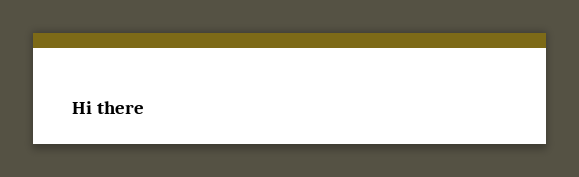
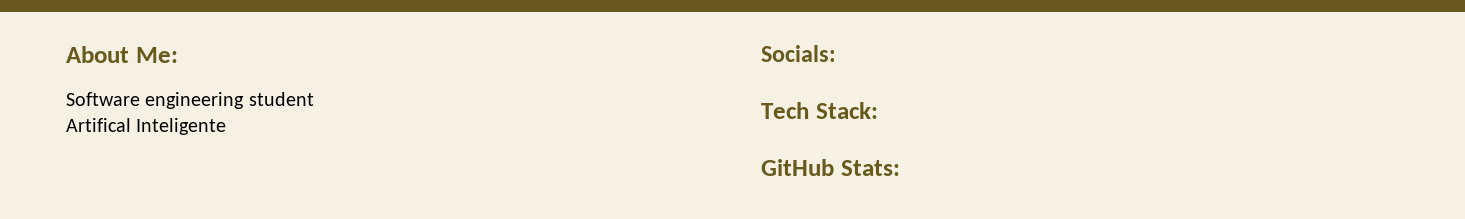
- Hi there
+ About Me:
+ Software engineering student
+ Artifical Inteligente
+ Socials:
+ Tech Stack:
+ GitHub Stats:

